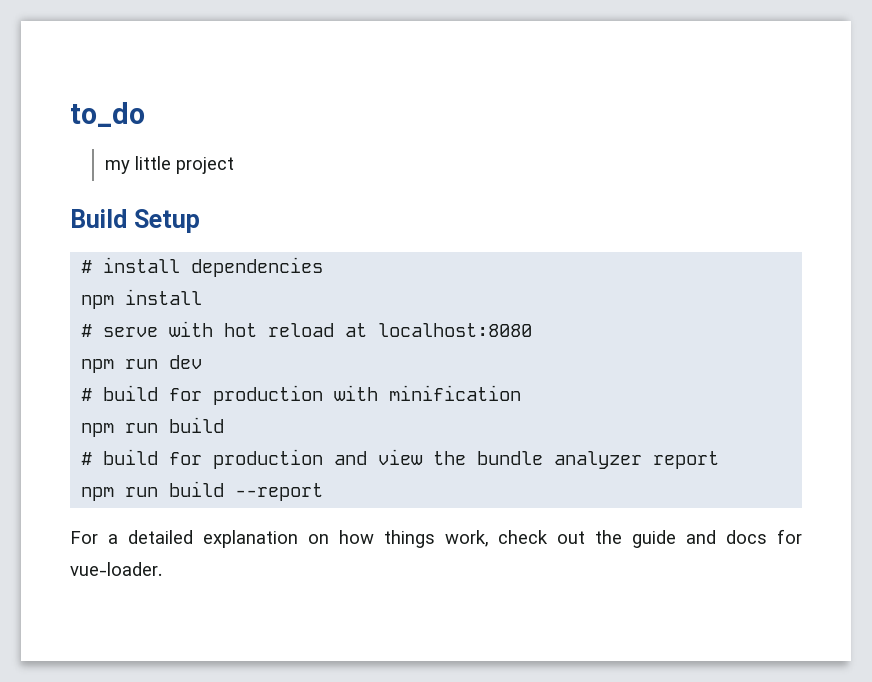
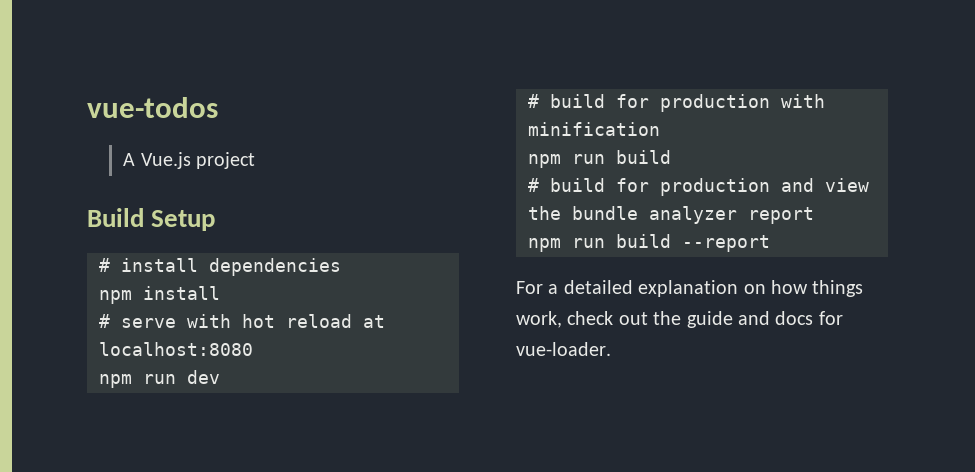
- to_do
- my little project
+ vue-todos
+ A Vue.js project

